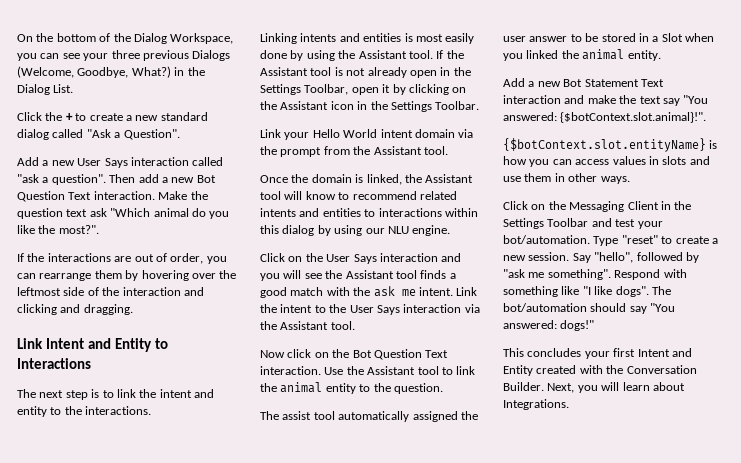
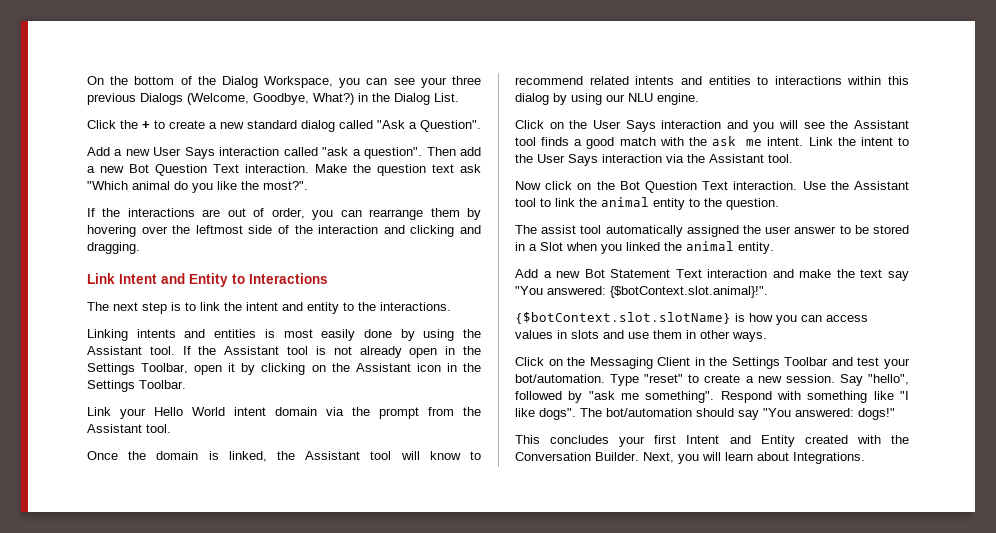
- {$botContext.slot.entityName} is how you can access values in slots and use them in other ways.
+ {$botContext.slot.slotName} is how you can access values in slots and use them in other ways.

